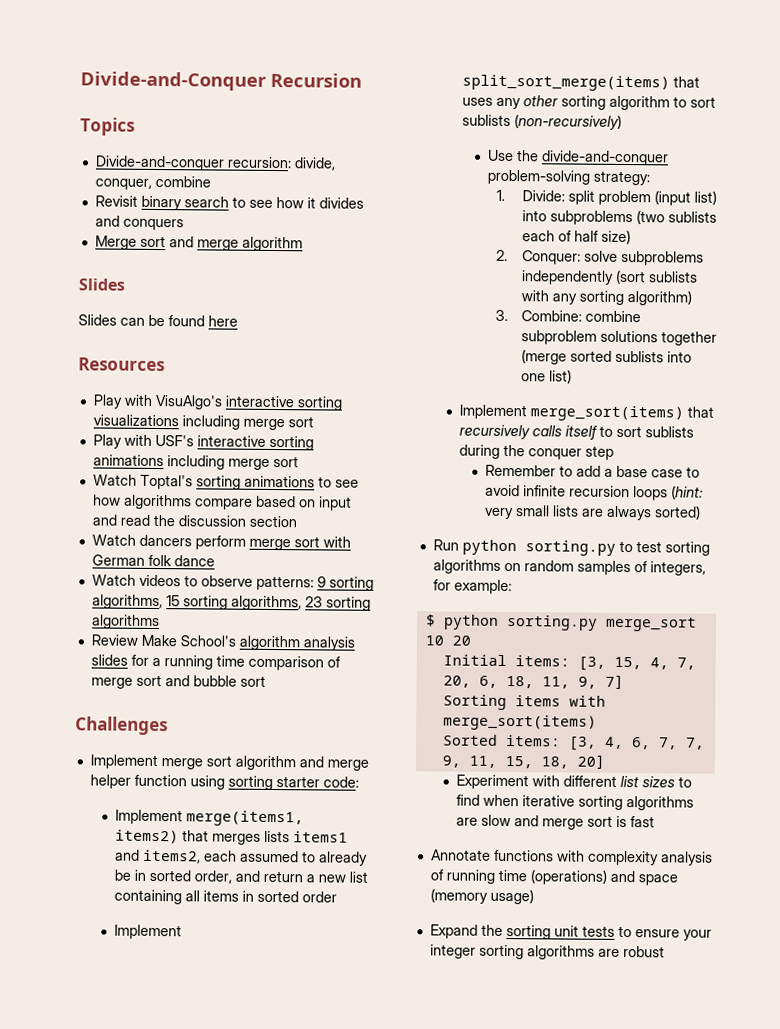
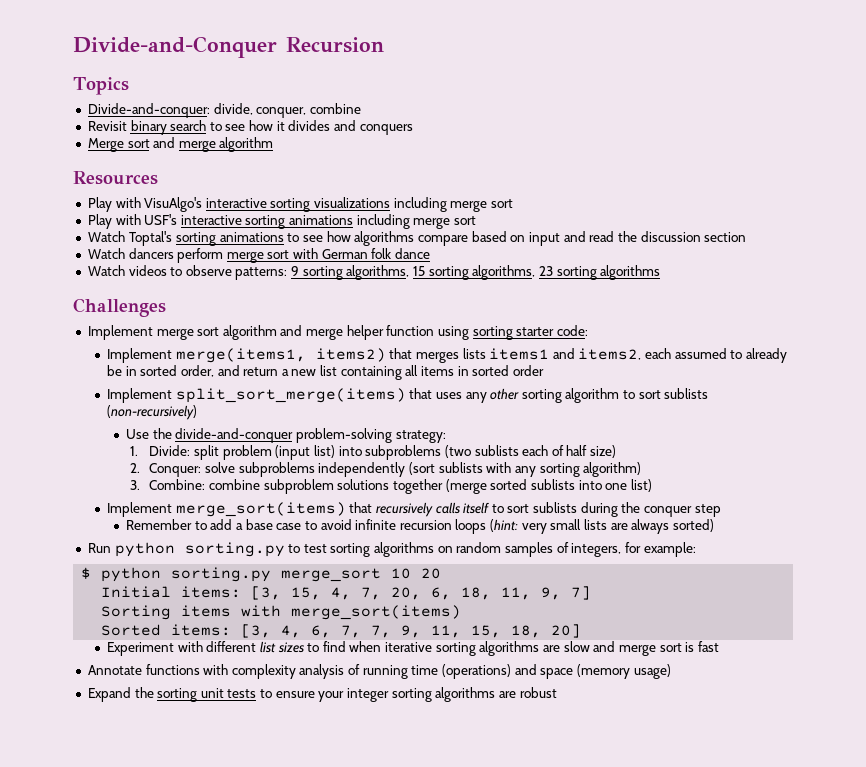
- Divide-and-conquer recursion: divide, conquer, combine
+ Divide-and-conquer: divide, conquer, combine
  Merge sort and merge algorithm
- Slides
- Slides can be found here
- Review Make School's algorithm analysis slides for a running time comparison of merge sort and bubble sort

